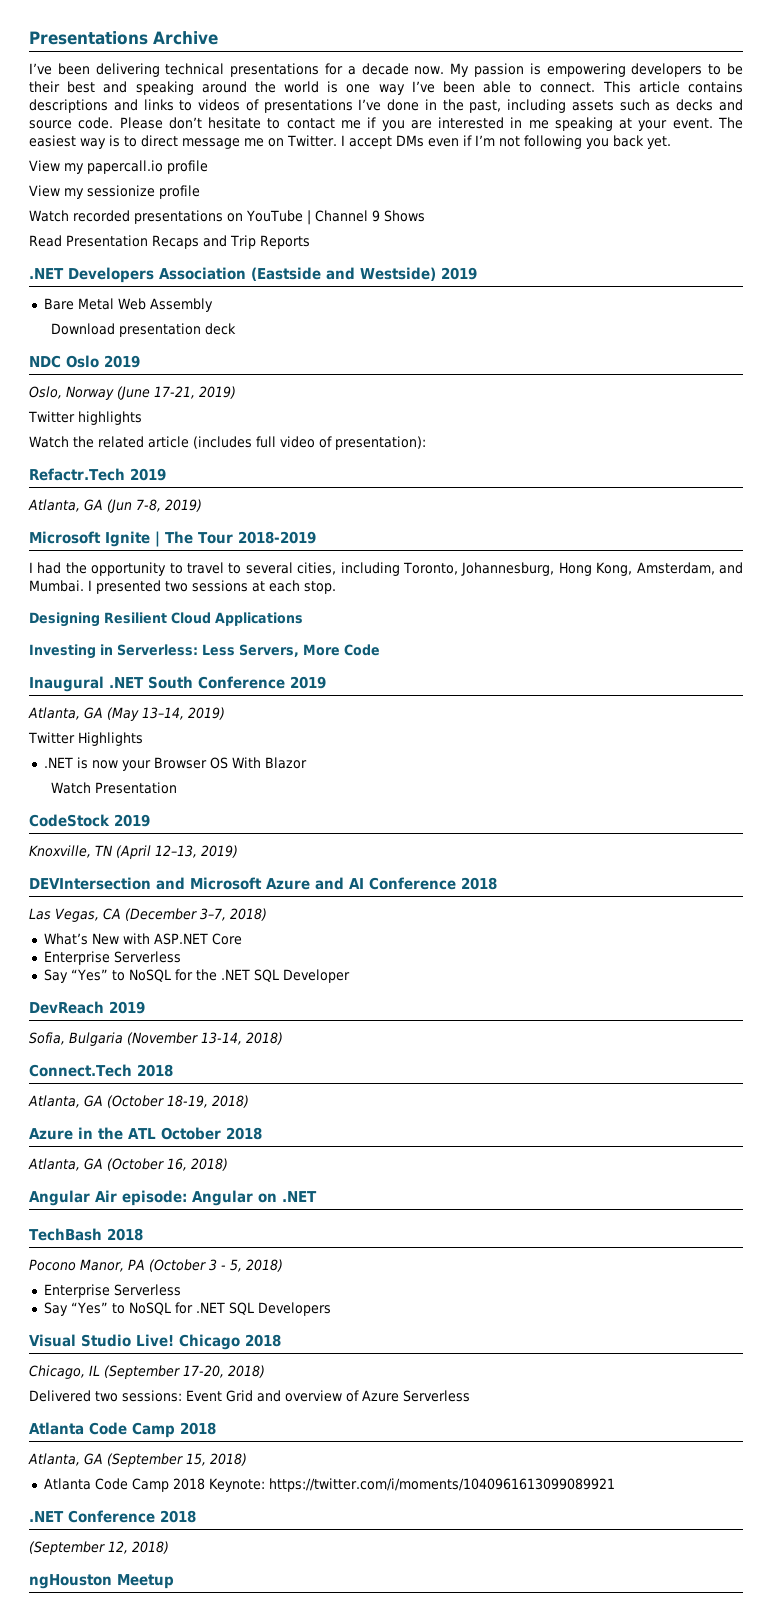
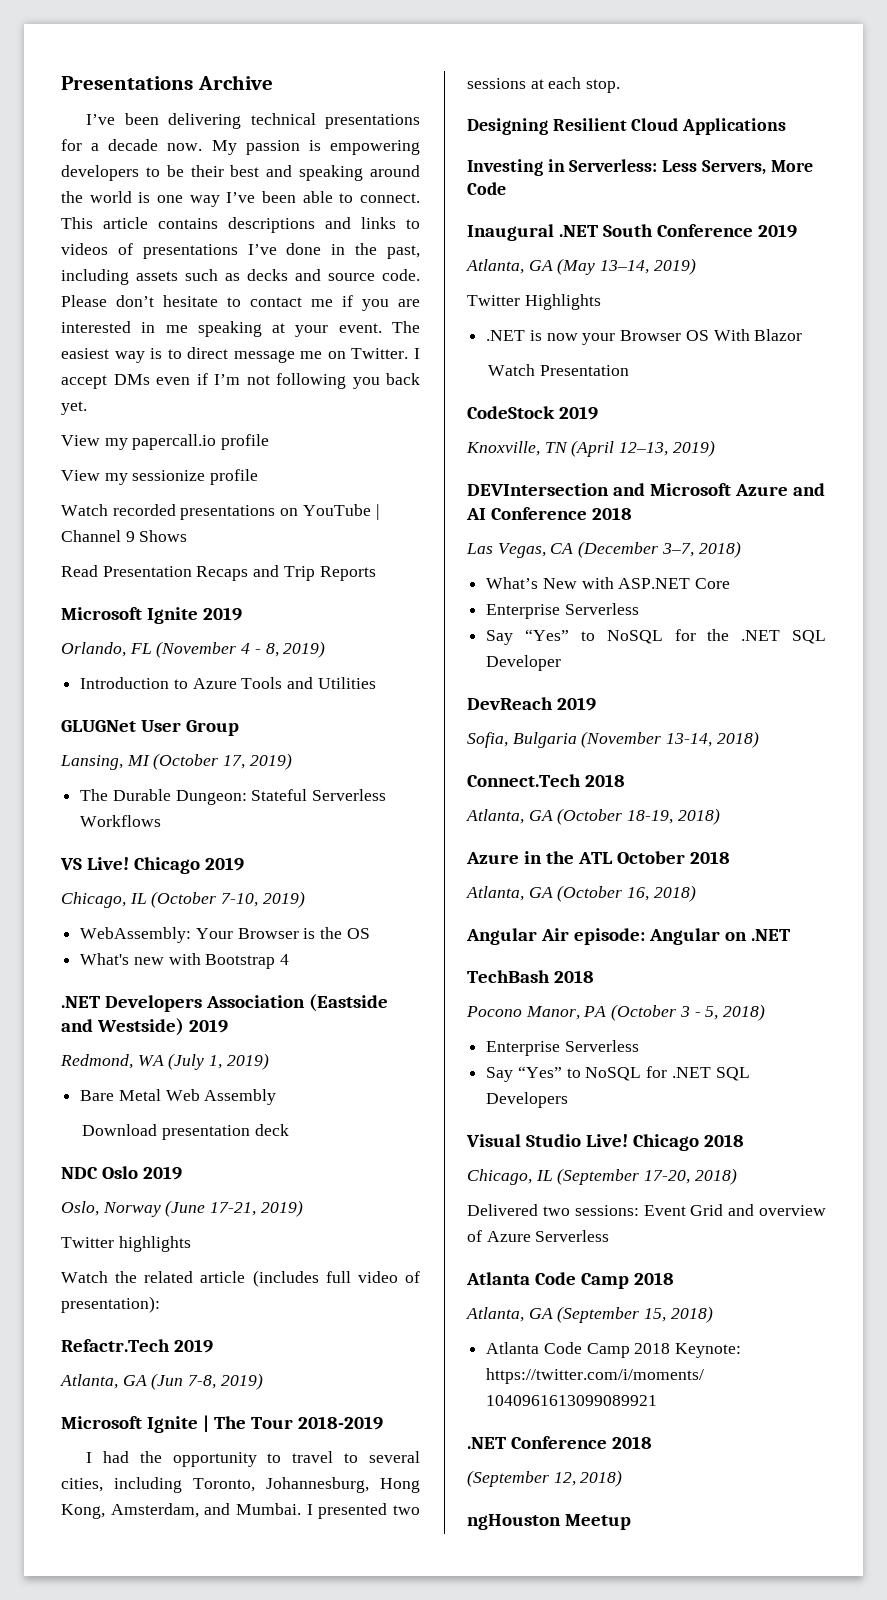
+ Microsoft Ignite 2019
+ Orlando, FL (November 4 - 8, 2019)
+ Introduction to Azure Tools and Utilities
+ GLUGNet User Group
+ Lansing, MI (October 17, 2019)
+ The Durable Dungeon: Stateful Serverless Workflows
+ VS Live! Chicago 2019
+ Chicago, IL (October 7-10, 2019)
+ WebAssembly: Your Browser is the OS
+ What's new with Bootstrap 4
+ Redmond, WA (July 1, 2019)

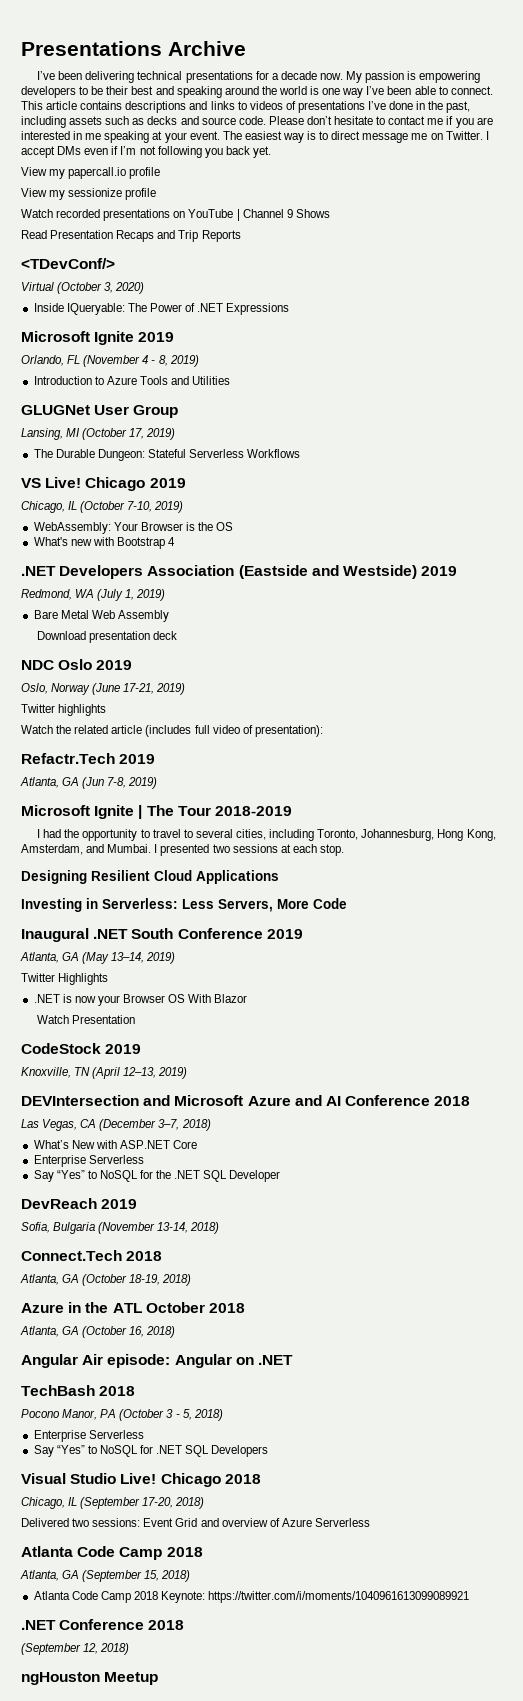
+ <TDevConf/>
+ Virtual (October 3, 2020)
+ Inside IQueryable: The Power of .NET Expressions

